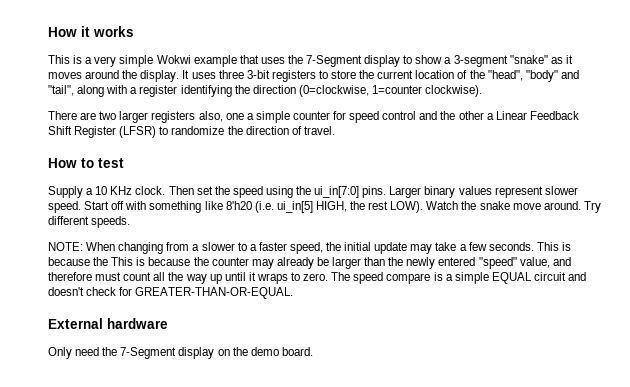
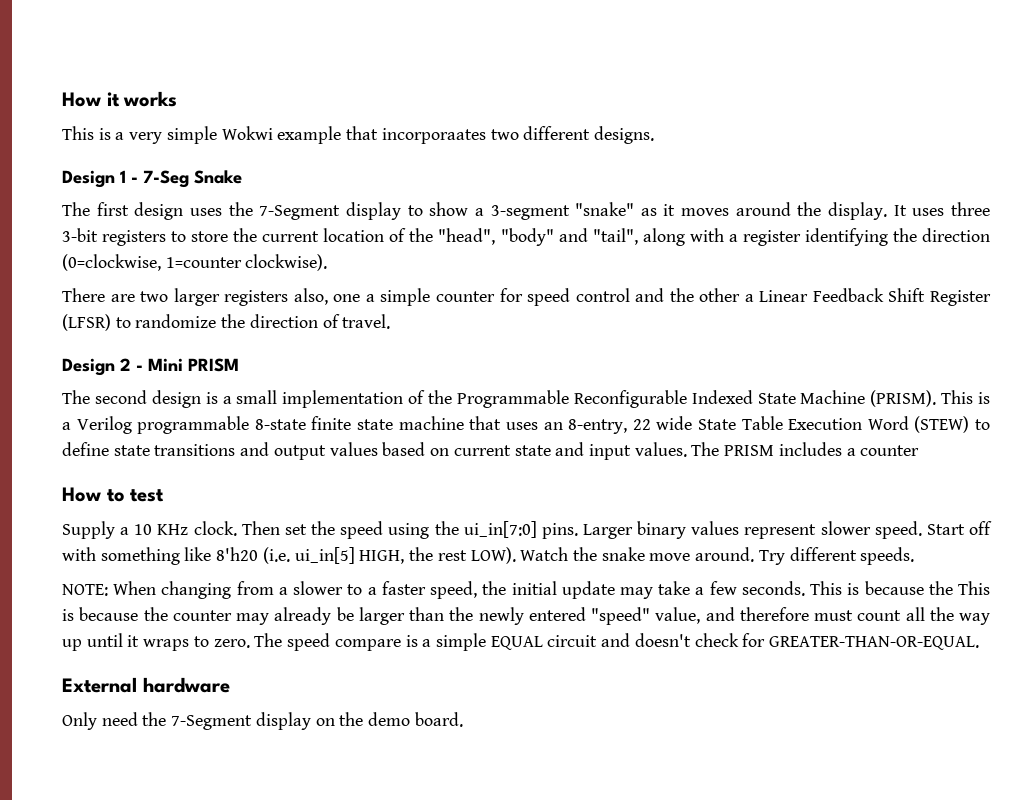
- This is a very simple Wokwi example that uses the 7-Segment display to show a 3-segment "snake" as it moves around the display.
+ This is a very simple Wokwi example that incorporaates two different designs.
+ Design 1 - 7-Seg Snake
+ The first design uses the 7-Segment display to show a 3-segment "snake" as it moves around the display.
+ Design 2 - Mini PRISM
+ The second design is a small implementation of the Programmable Reconfigurable Indexed State Machine (PRISM). This is a Verilog programmable 8-state finite state machine that uses an 8-entry, 22 wide State Table Execution Word (STEW) to define state transitions and output values based on current state and input values. The PRISM includes a counter

